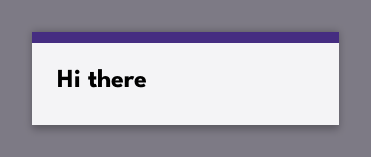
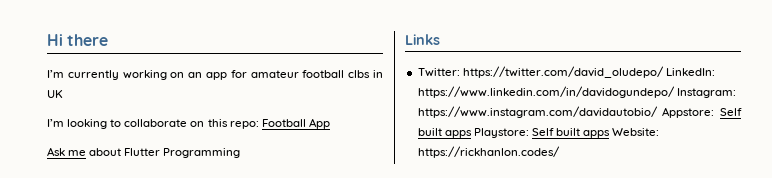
+ I’m currently working on an app for amateur football clbs in UK
+ I’m looking to collaborate on this repo: Football App
+ Ask me about Flutter Programming
+ Links
+ Twitter: https://twitter.com/david_oludepo/ LinkedIn: https://www.linkedin.com/in/davidogundepo/ Instagram: https://www.instagram.com/davidautobio/ Appstore: Self built apps Playstore: Self built apps Website: https://rickhanlon.codes/

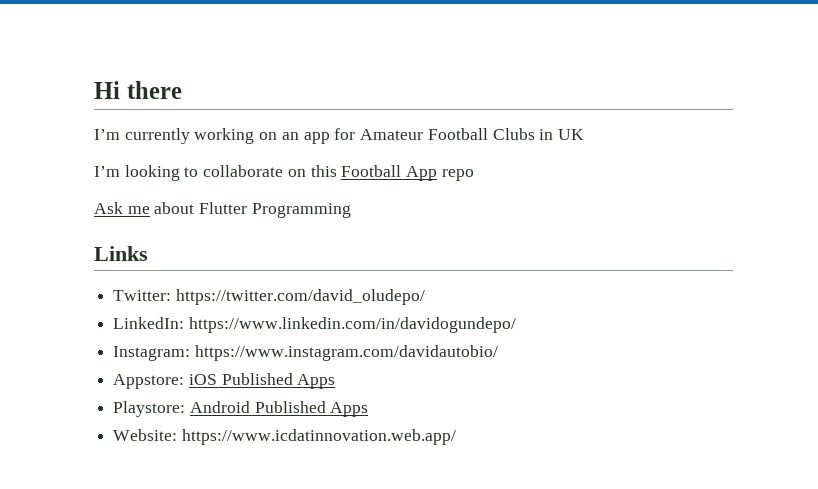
- I’m currently working on an app for amateur football clbs in UK
+ I’m currently working on an app for Amateur Football Clubs in UK
- I’m looking to collaborate on this repo: Football App
+ I’m looking to collaborate on this Football App repo
- Twitter: https://twitter.com/david_oludepo/ LinkedIn: https://www.linkedin.com/in/davidogundepo/ Instagram: https://www.instagram.com/davidautobio/ Appstore: Self built apps Playstore: Self built apps Website: https://rickhanlon.codes/
+ Twitter: https://twitter.com/david_oludepo/
+ LinkedIn: https://www.linkedin.com/in/davidogundepo/
+ Instagram: https://www.instagram.com/davidautobio/
+ Appstore: iOS Published Apps
+ Playstore: Android Published Apps
+ Website: https://www.icdatinnovation.web.app/

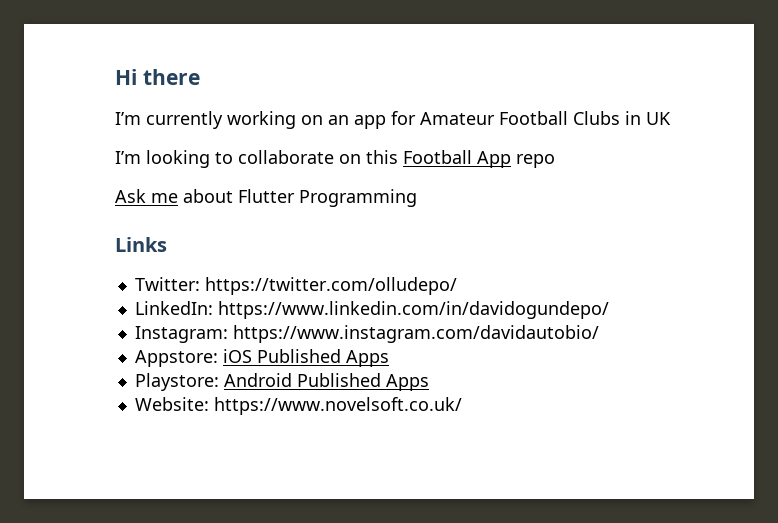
- Twitter: https://twitter.com/david_oludepo/
+ Twitter: https://twitter.com/olludepo/
- Website: https://www.icdatinnovation.web.app/
+ Website: https://www.novelsoft.co.uk/

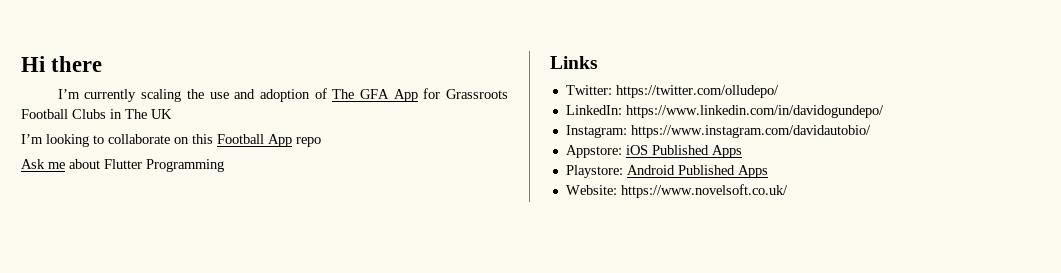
- I’m currently working on an app for Amateur Football Clubs in UK
+ I’m currently scaling the use and adoption of The GFA App for Grassroots Football Clubs in The UK

